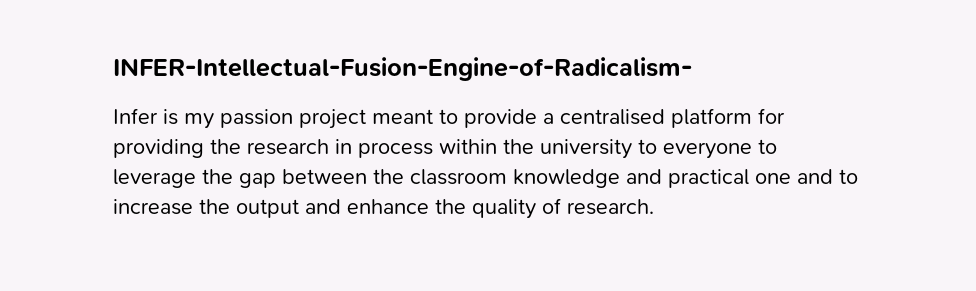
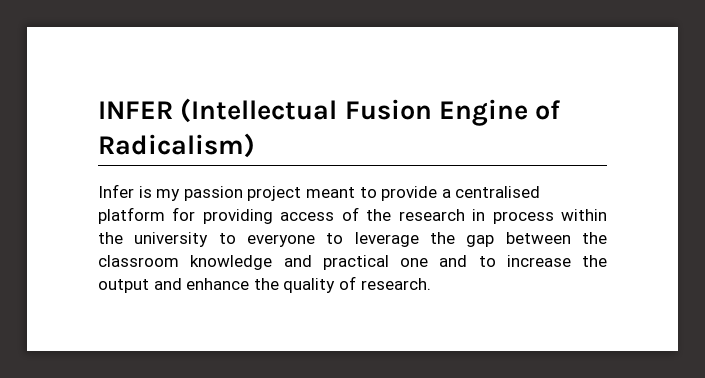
- INFER-Intellectual-Fusion-Engine-of-Radicalism-
+ INFER (Intellectual Fusion Engine of Radicalism)
- Infer is my passion project meant to provide a centralised platform for providing the research in process within the university to everyone to leverage the gap between the classroom knowledge and practical one and to increase the output and enhance the quality of research.
+ Infer is my passion project meant to provide a centralised platform for providing access of the research in process within the university to everyone to leverage the gap between the classroom knowledge and practical one and to increase the output and enhance the quality of research.

